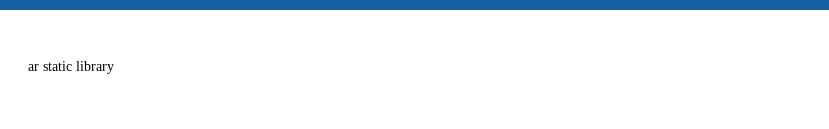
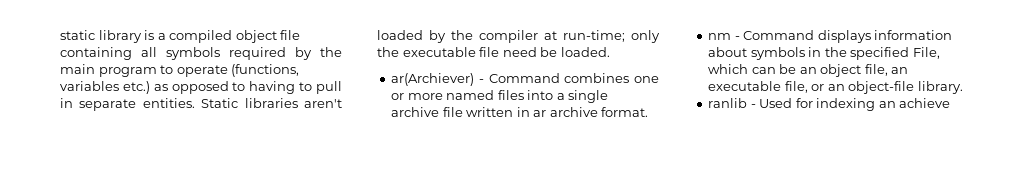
- ar static library
+ static library is a compiled object file containing all symbols required by the main program to operate (functions, variables etc.) as opposed to having to pull in separate entities. Static libraries aren't loaded by the compiler at run-time; only the executable file need be loaded.
+ ar(Archiever) - Command combines one or more named files into a single archive file written in ar archive format.
+ nm - Command displays information about symbols in the specified File, which can be an object file, an executable file, or an object-file library.
+ ranlib - Used for indexing an achieve

